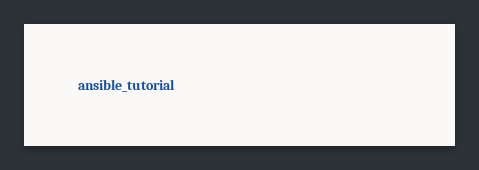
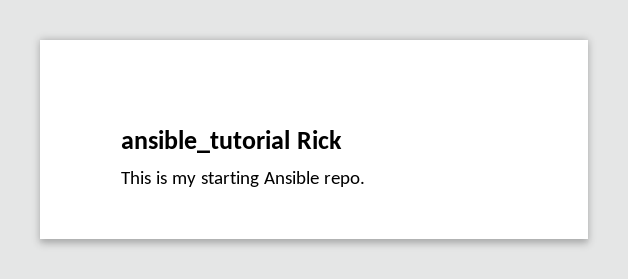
- ansible_tutorial
+ ansible_tutorial Rick
+ This is my starting Ansible repo.

